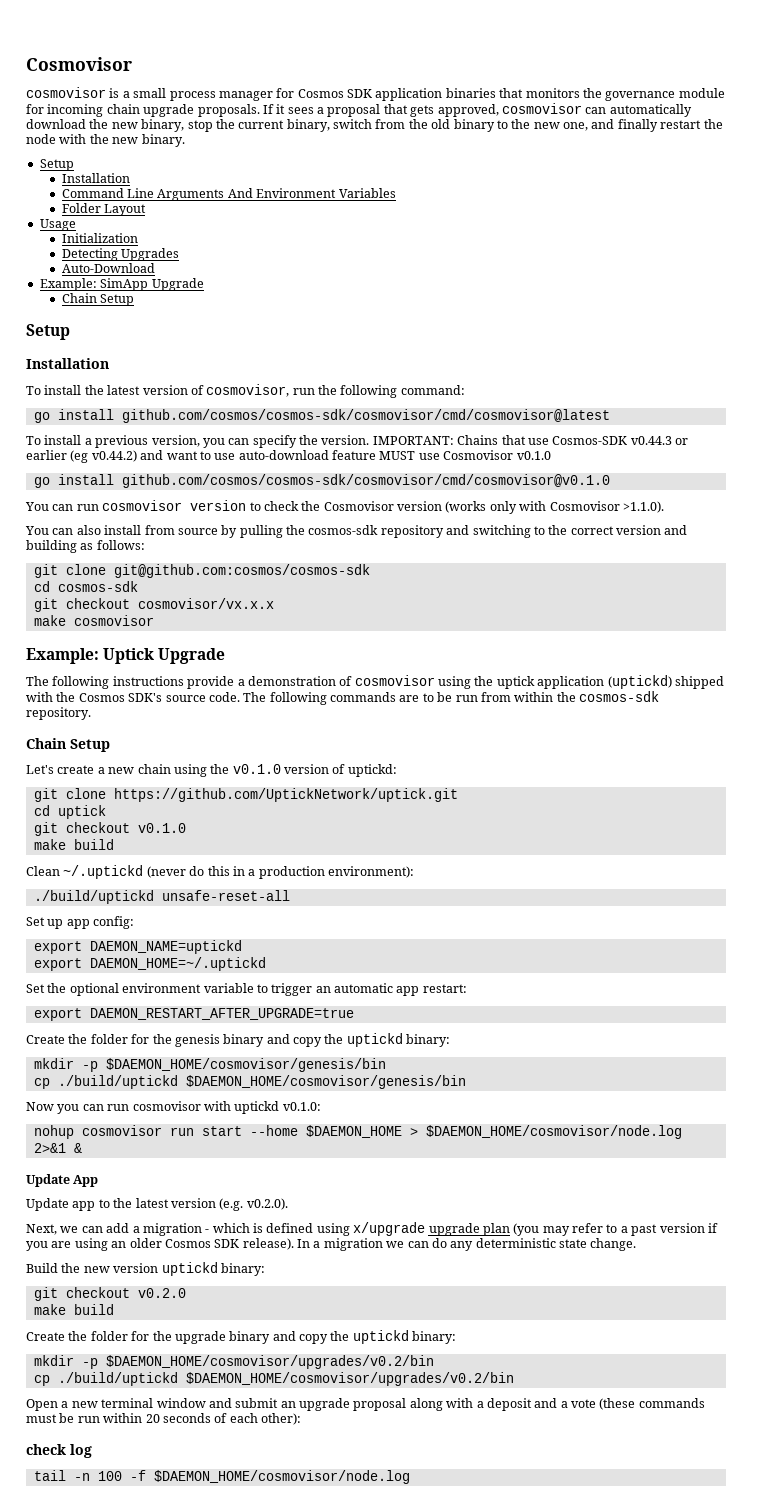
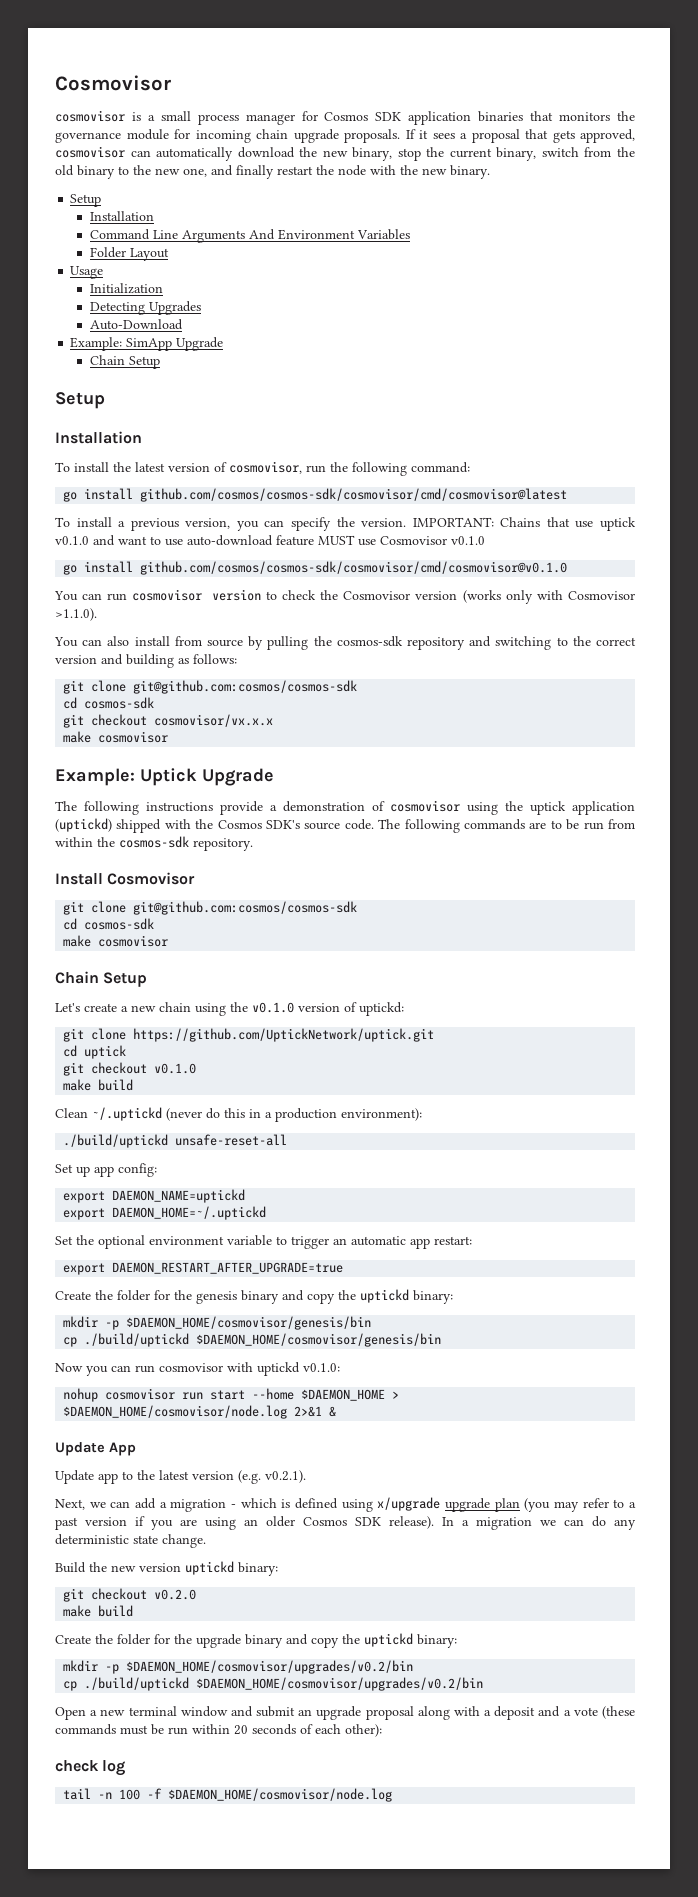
- IMPORTANT: Chains that use Cosmos-SDK v0.44.3 or earlier (eg v0.44.2) and want to use auto-download feature MUST use Cosmovisor v0.1.0
+ IMPORTANT: Chains that use uptick v0.1.0 and want to use auto-download feature MUST use Cosmovisor v0.1.0
+ Install Cosmovisor
+ git clone git@github.com:cosmos/cosmos-sdk
+ cd cosmos-sdk
+ make cosmovisor
- Update app to the latest version (e.g. v0.2.0).
+ Update app to the latest version (e.g. v0.2.1).

